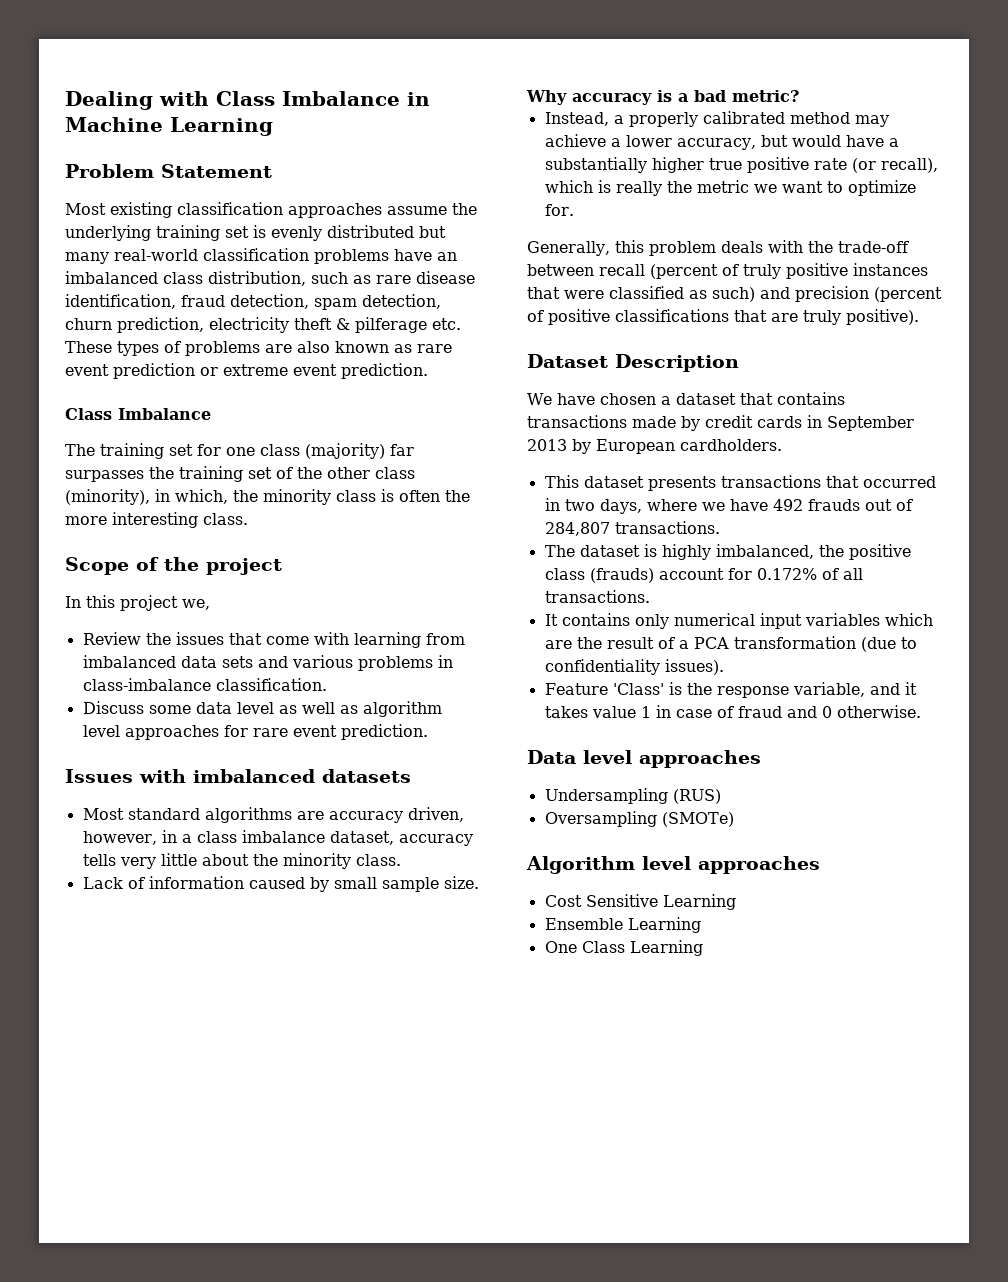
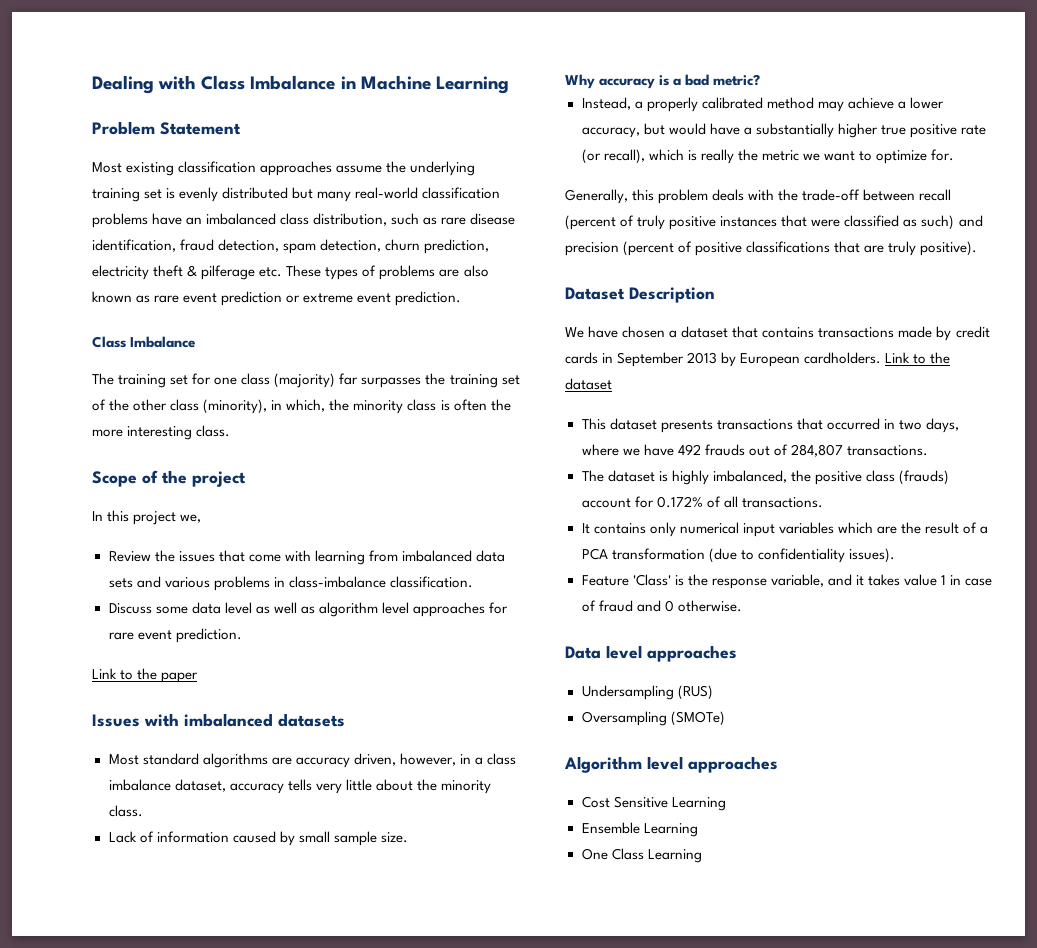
+ Link to the paper
+ Link to the dataset

